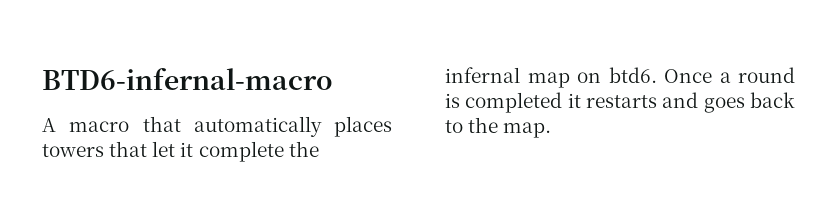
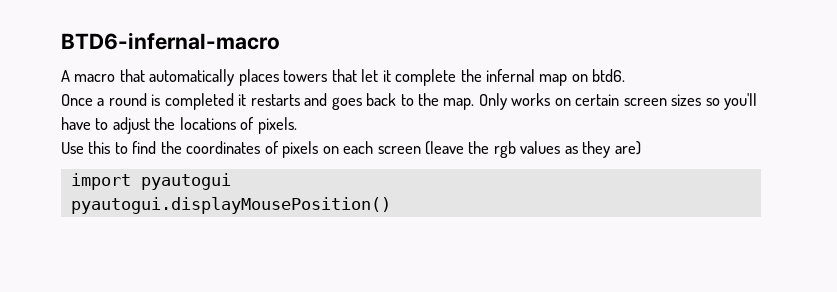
- A macro that automatically places towers that let it complete the infernal map on btd6. Once a round is completed it restarts and goes back to the map.
+ A macro that automatically places towers that let it complete the infernal map on btd6.
+ Once a round is completed it restarts and goes back to the map.
+ Only works on certain screen sizes so you'll have to adjust the locations of pixels.
+ Use this to find the coordinates of pixels on each screen (leave the rgb values as they are)
+ import pyautogui
+ pyautogui.displayMousePosition()

